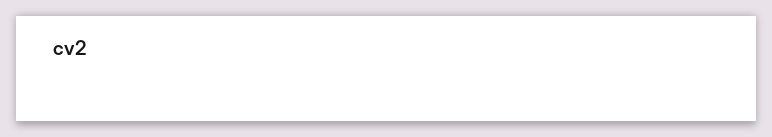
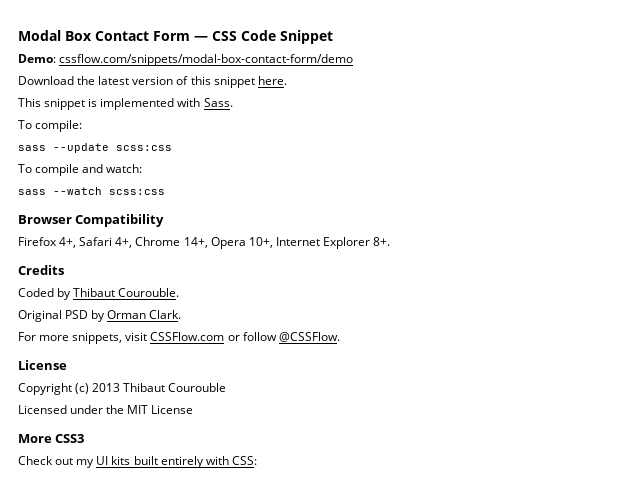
- cv2
+ Modal Box Contact Form — CSS Code Snippet
+ Demo: cssflow.com/snippets/modal-box-contact-form/demo
+ Download the latest version of this snippet here.
+ This snippet is implemented with Sass.
+ To compile:
+ sass --update scss:css
+ To compile and watch:
+ sass --watch scss:css
+ Browser Compatibility
+ Firefox 4+, Safari 4+, Chrome 14+, Opera 10+, Internet Explorer 8+.
+ Credits
+ Coded by Thibaut Courouble.
+ Original PSD by Orman Clark.
+ For more snippets, visit CSSFlow.com or follow @CSSFlow.
+ License
+ Copyright (c) 2013 Thibaut Courouble
+ Licensed under the MIT License
+ More CSS3
+ Check out my UI kits built entirely with CSS:

